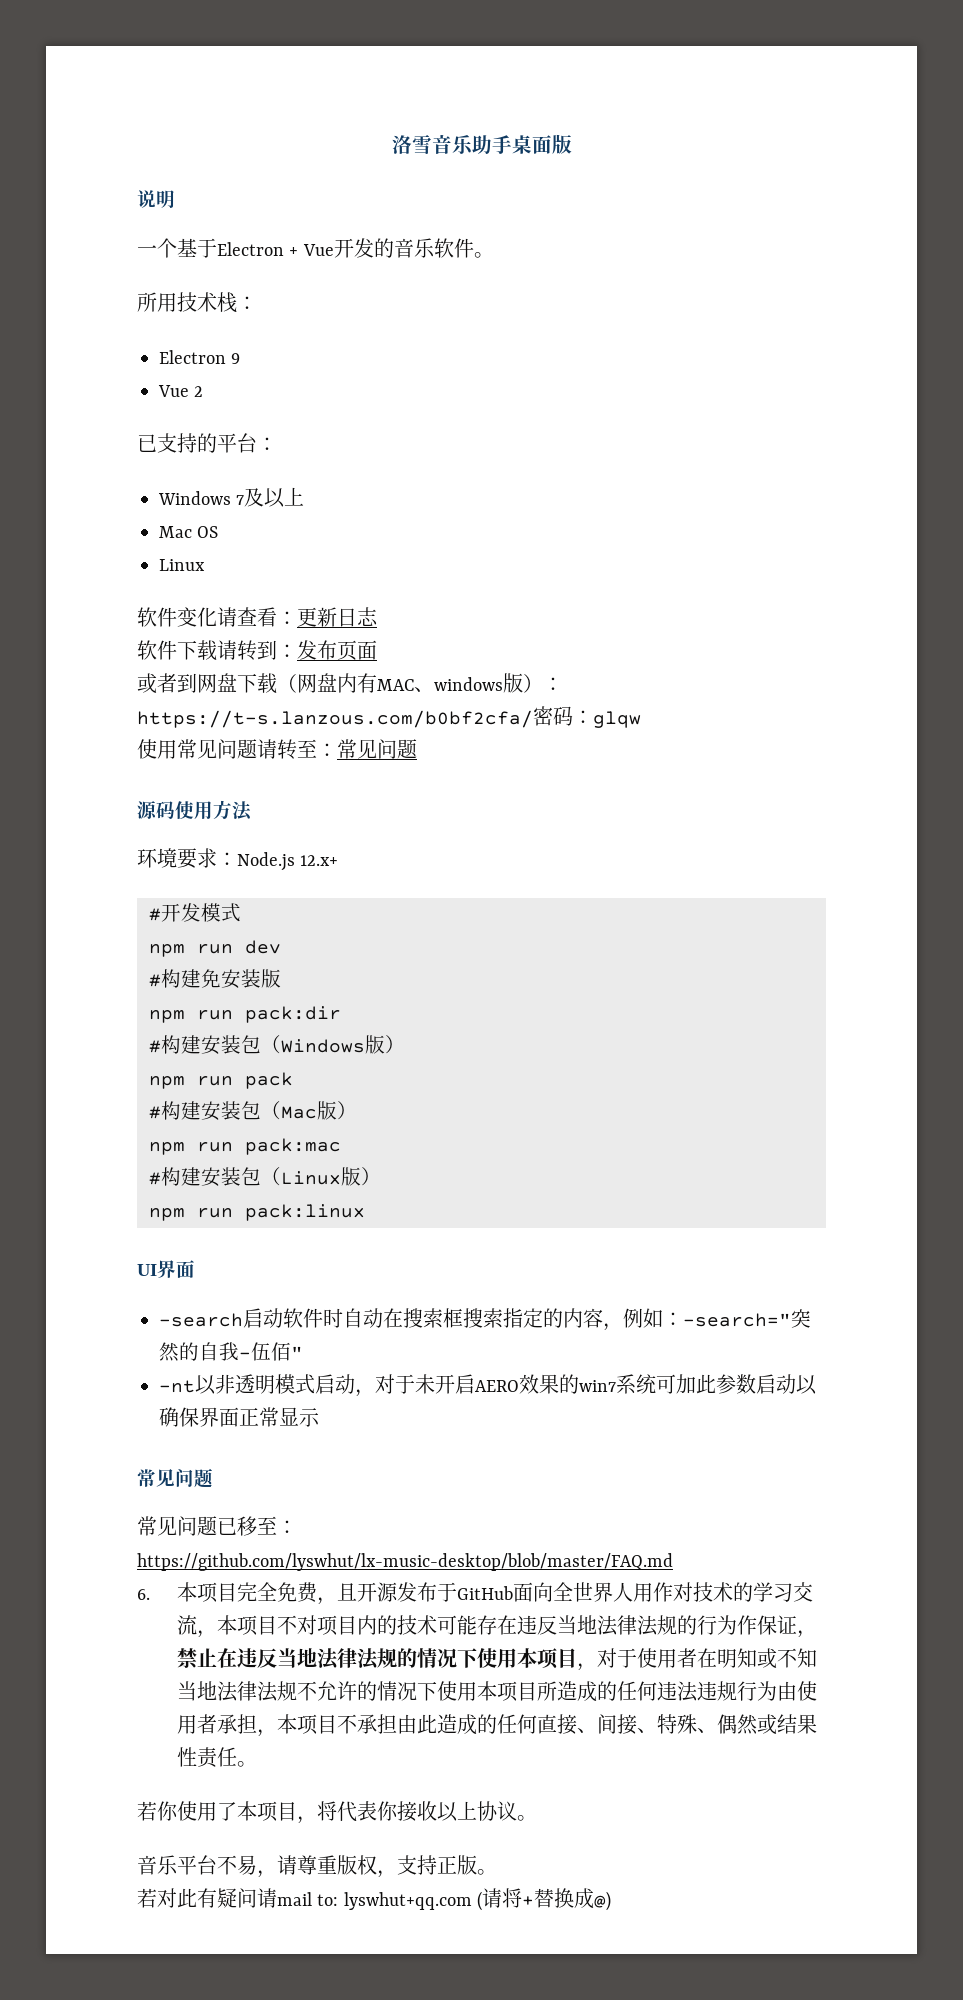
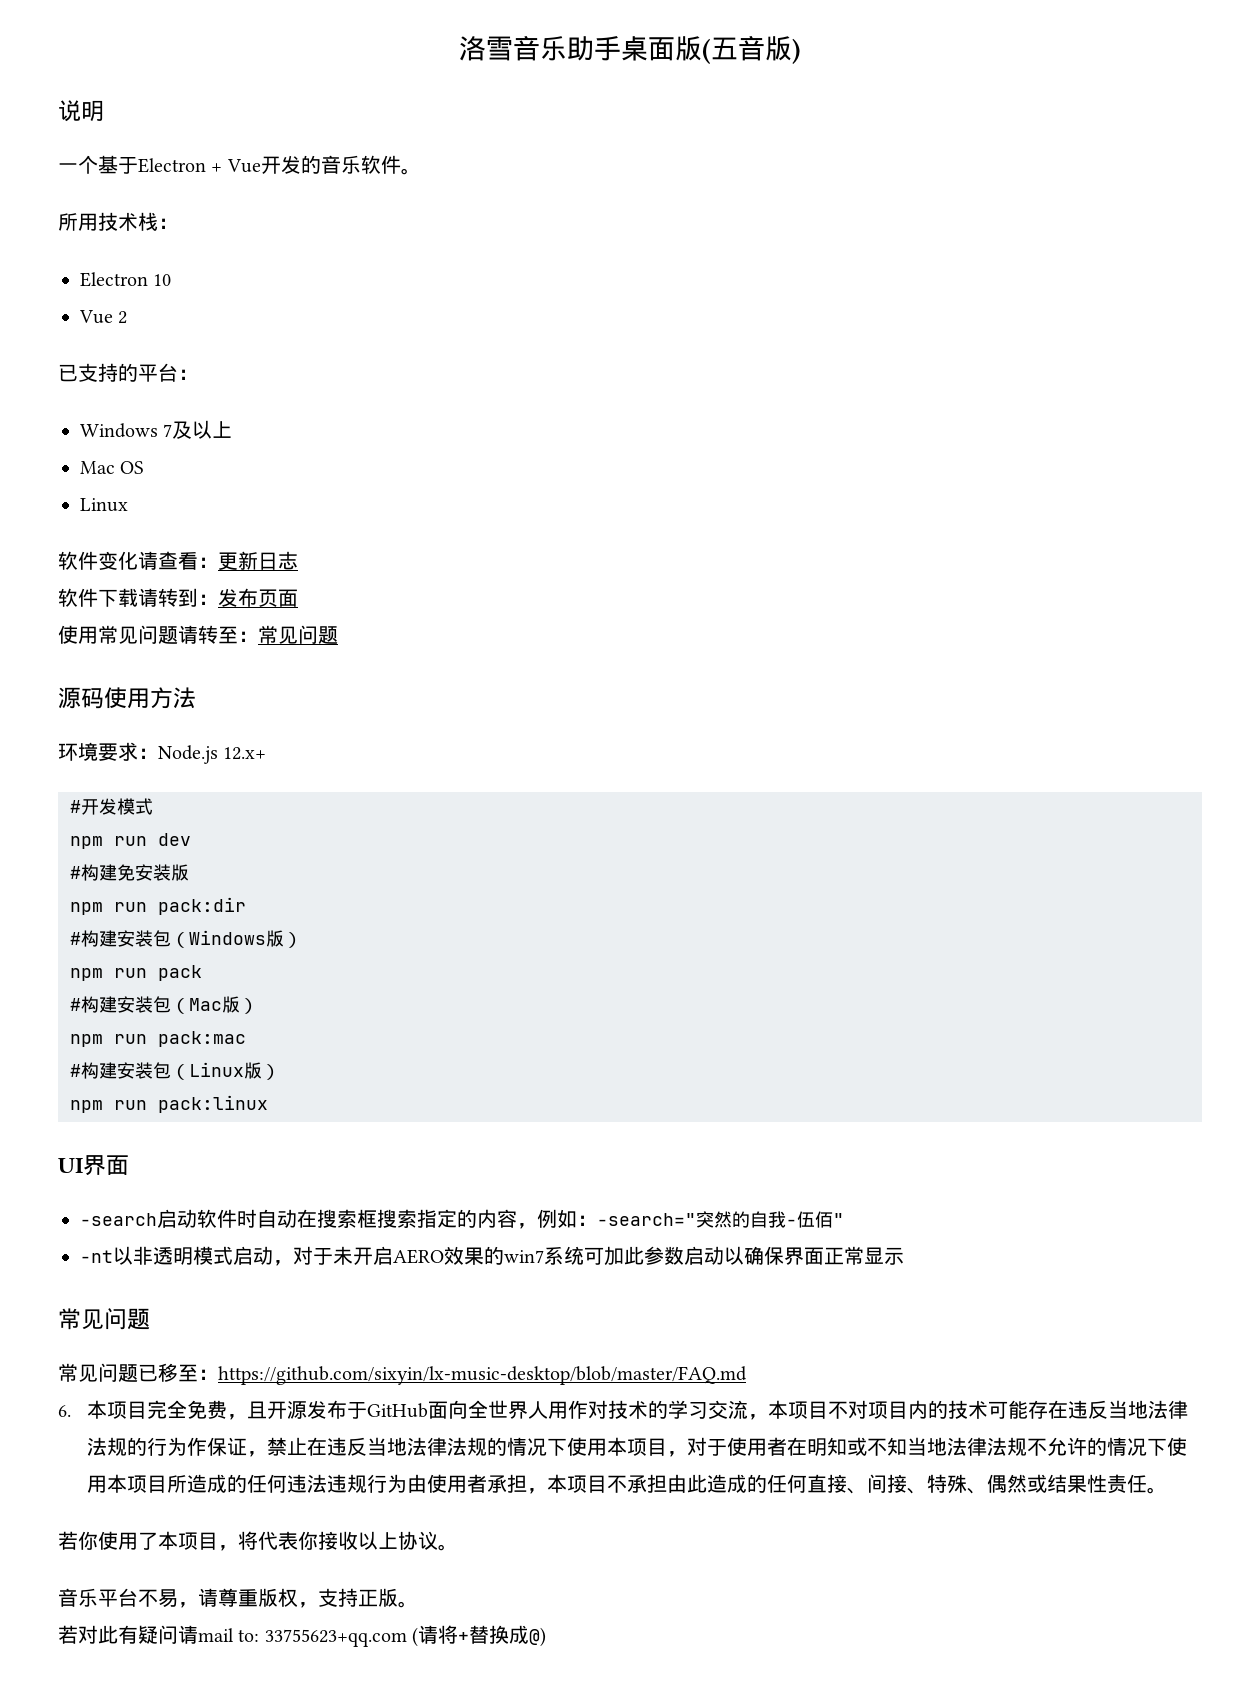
- 洛雪音乐助手桌面版
+ 洛雪音乐助手桌面版(五音版)
- Electron 9
+ Electron 10
- 或者到网盘下载（网盘内有MAC、windows版）：https://t-s.lanzous.com/b0bf2cfa/密码：glqw
- 常见问题已移至：https://github.com/lyswhut/lx-music-desktop/blob/master/FAQ.md
+ 常见问题已移至：https://github.com/sixyin/lx-music-desktop/blob/master/FAQ.md
- 若对此有疑问请mail to: lyswhut+qq.com (请将+替换成@)
+ 若对此有疑问请mail to: 33755623+qq.com (请将+替换成@)

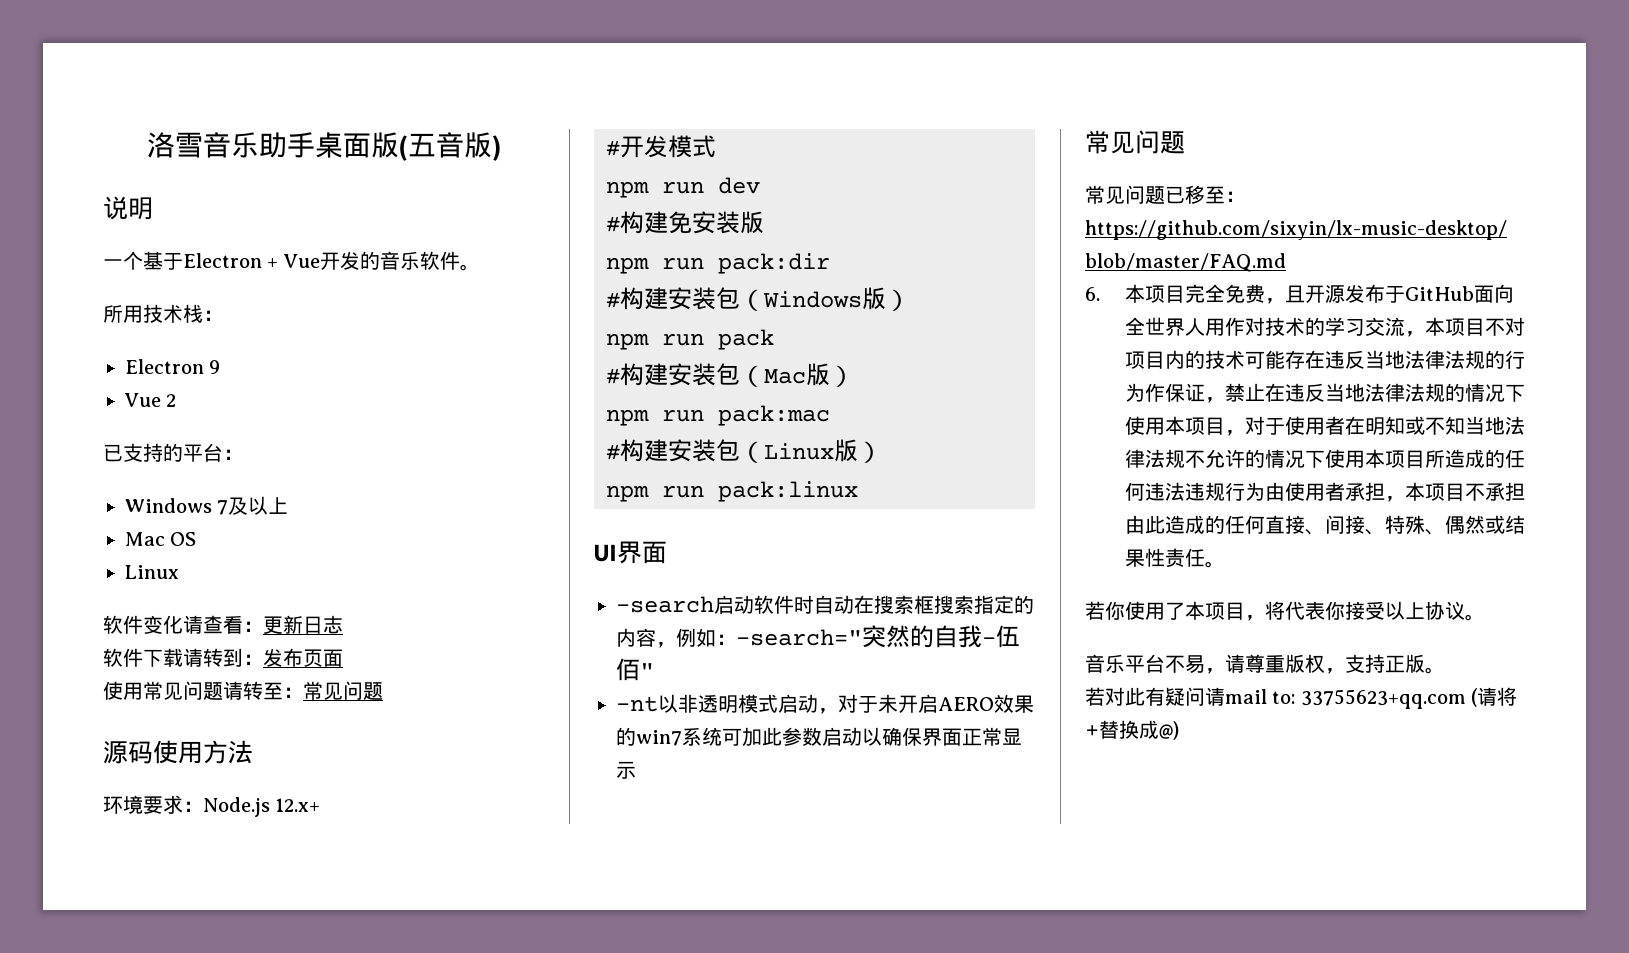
- Electron 10
+ Electron 9
- 若你使用了本项目，将代表你接收以上协议。
+ 若你使用了本项目，将代表你接受以上协议。

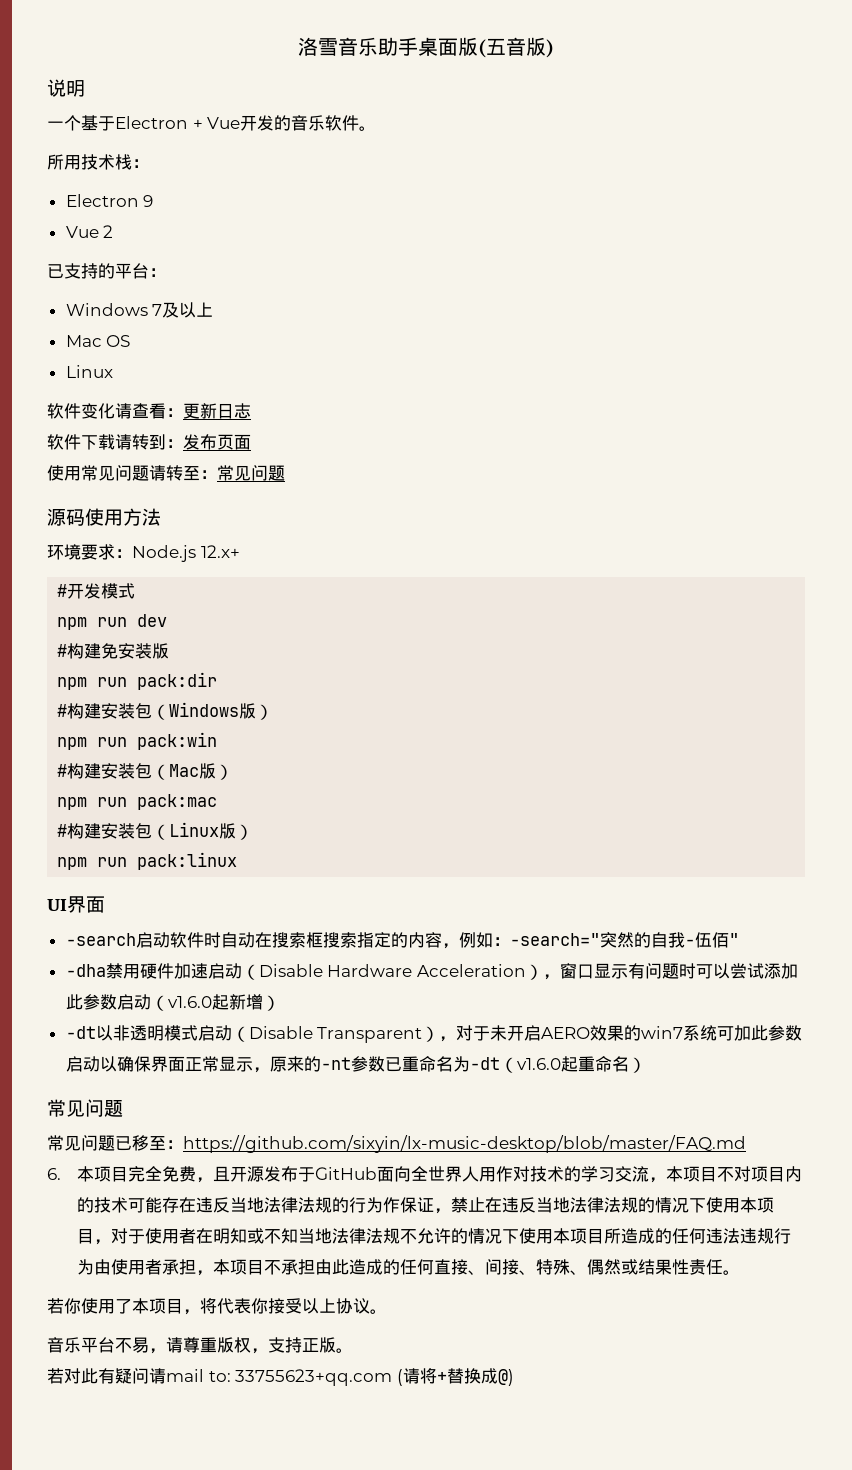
- npm run pack
+ npm run pack:win
- -nt以非透明模式启动，对于未开启AERO效果的win7系统可加此参数启动以确保界面正常显示
+ -dha禁用硬件加速启动（Disable Hardware Acceleration），窗口显示有问题时可以尝试添加此参数启动（v1.6.0起新增）
+ -dt以非透明模式启动（Disable Transparent），对于未开启AERO效果的win7系统可加此参数启动以确保界面正常显示，原来的-nt参数已重命名为-dt（v1.6.0起重命名）

